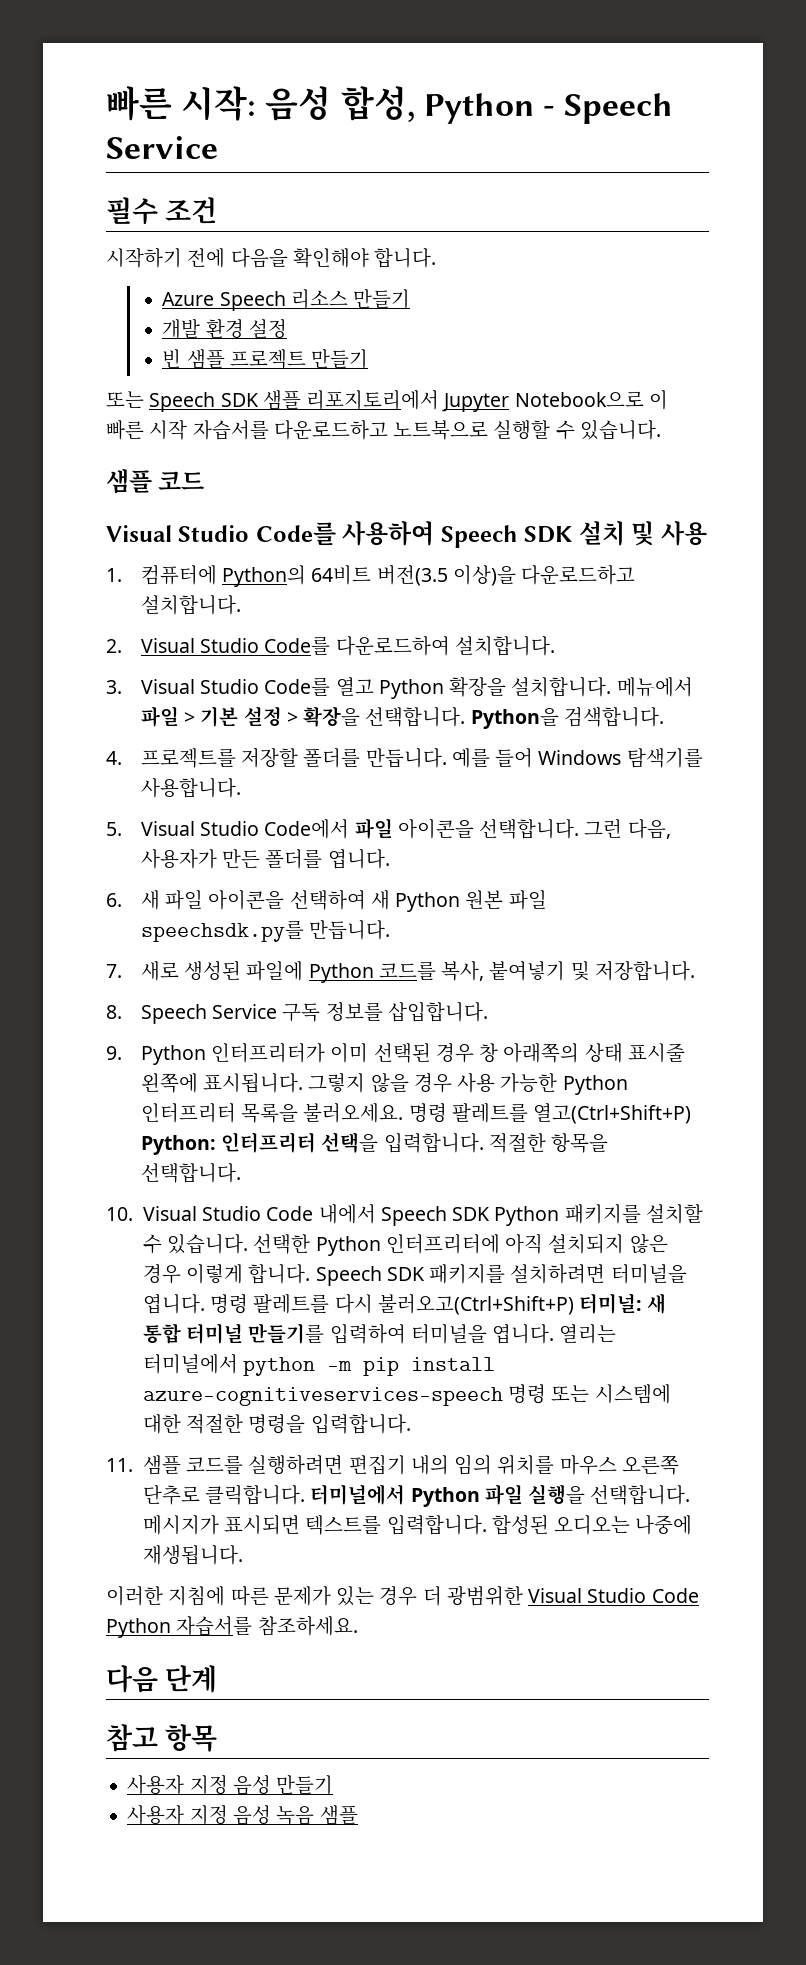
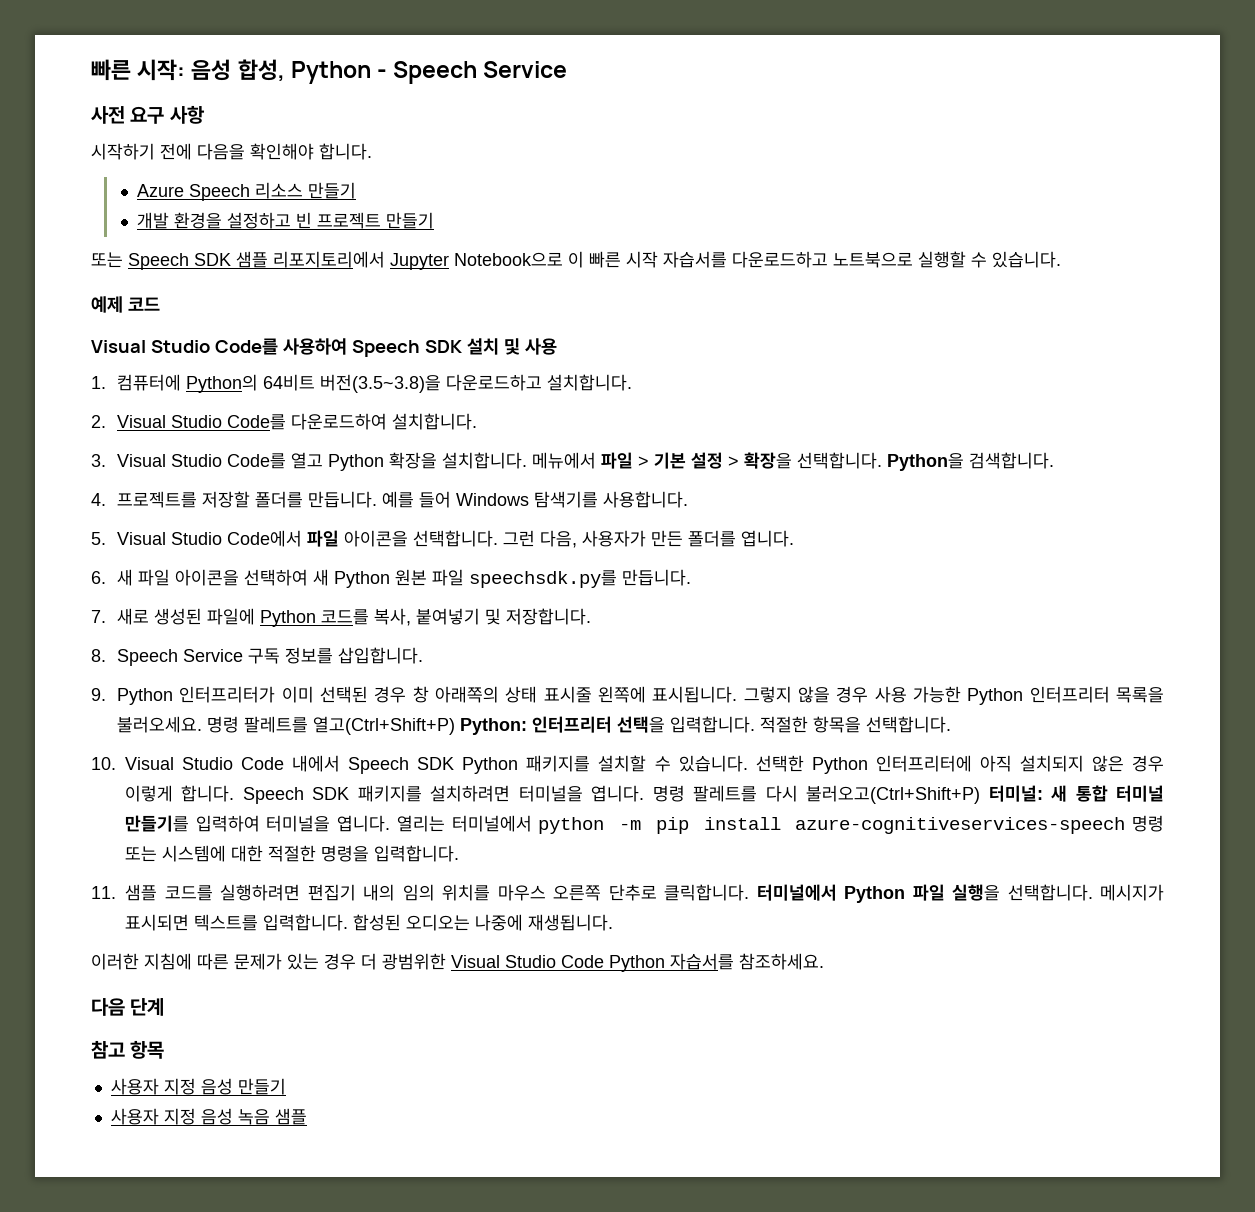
- 필수 조건
+ 사전 요구 사항
- 개발 환경 설정
- 빈 샘플 프로젝트 만들기
+ 개발 환경을 설정하고 빈 프로젝트 만들기
- 샘플 코드
+ 예제 코드
- 1. 컴퓨터에 Python의 64비트 버전(3.5 이상)을 다운로드하고 설치합니다.
+ 1. 컴퓨터에 Python의 64비트 버전(3.5~3.8)을 다운로드하고 설치합니다.

